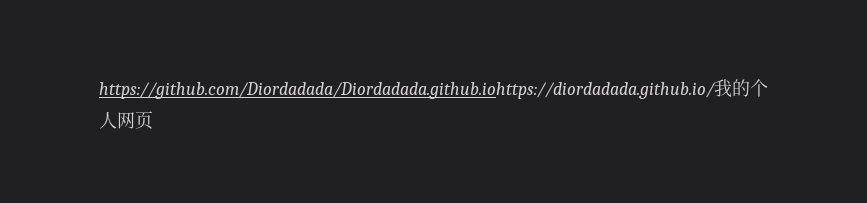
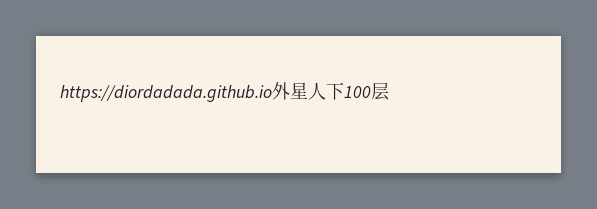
- https://github.com/Diordadada/Diordadada.github.iohttps://diordadada.github.io/我的个人网页
+ https://diordadada.github.io外星人下100层

